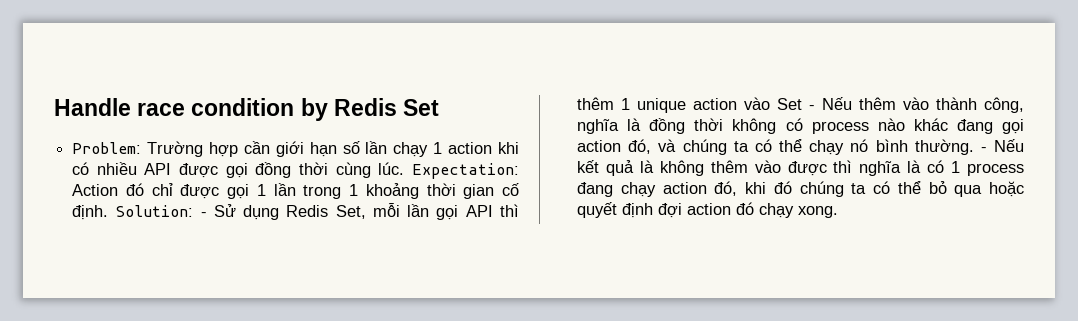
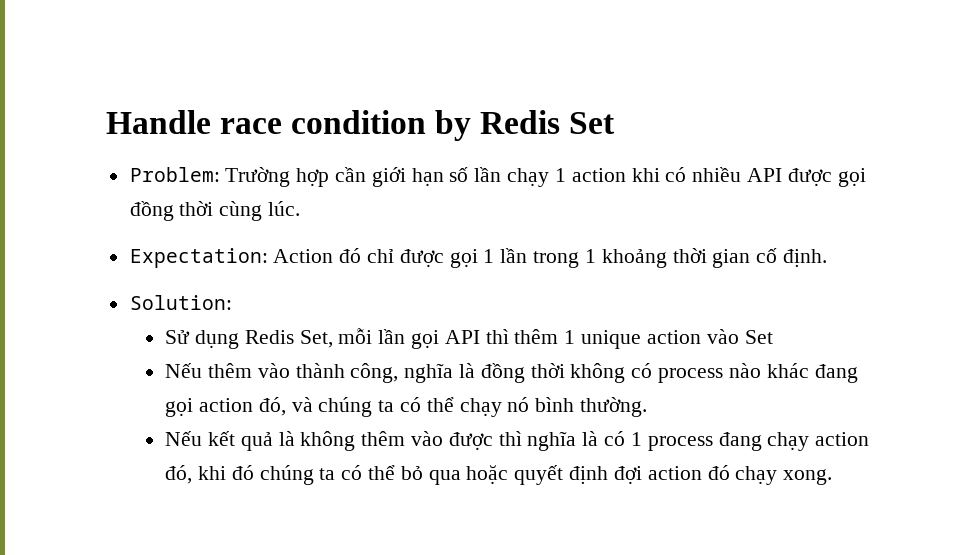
- Trường hợp cần giới hạn số lần chạy 1 action khi có nhiều API được gọi đồng thời cùng lúc. Expectation:
+ Trường hợp cần giới hạn số lần chạy 1 action khi có nhiều API được gọi đồng thời cùng lúc.
+ Expectation:
- Action đó chỉ được gọi 1 lần trong 1 khoảng thời gian cố định. Solution: - Sử dụng Redis Set, mỗi lần gọi API thì thêm 1 unique action vào Set - Nếu thêm vào thành công, nghĩa là đồng thời không có process nào khác đang gọi action đó, và chúng ta có thể chạy nó bình thường. - Nếu kết quả là không thêm vào được thì nghĩa là có 1 process đang chạy action đó, khi đó chúng ta có thể bỏ qua hoặc quyết định đợi action đó chạy xong.
+ Action đó chỉ được gọi 1 lần trong 1 khoảng thời gian cố định.
+ Solution:
+ Sử dụng Redis Set, mỗi lần gọi API thì thêm 1 unique action vào Set
+ Nếu thêm vào thành công, nghĩa là đồng thời không có process nào khác đang gọi action đó, và chúng ta có thể chạy nó bình thường.
+ Nếu kết quả là không thêm vào được thì nghĩa là có 1 process đang chạy action đó, khi đó chúng ta có thể bỏ qua hoặc quyết định đợi action đó chạy xong.

